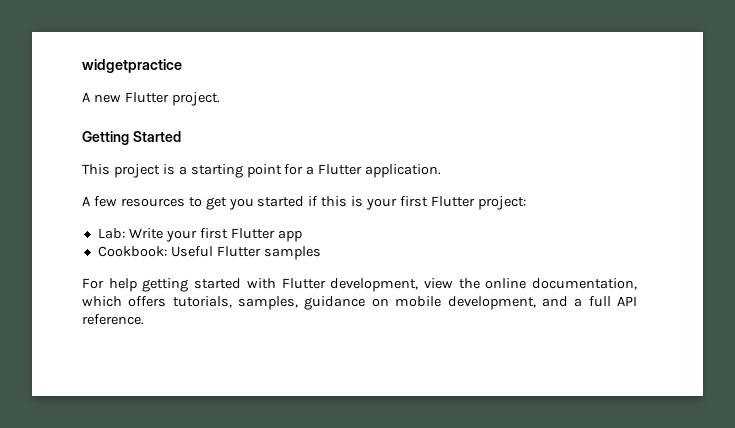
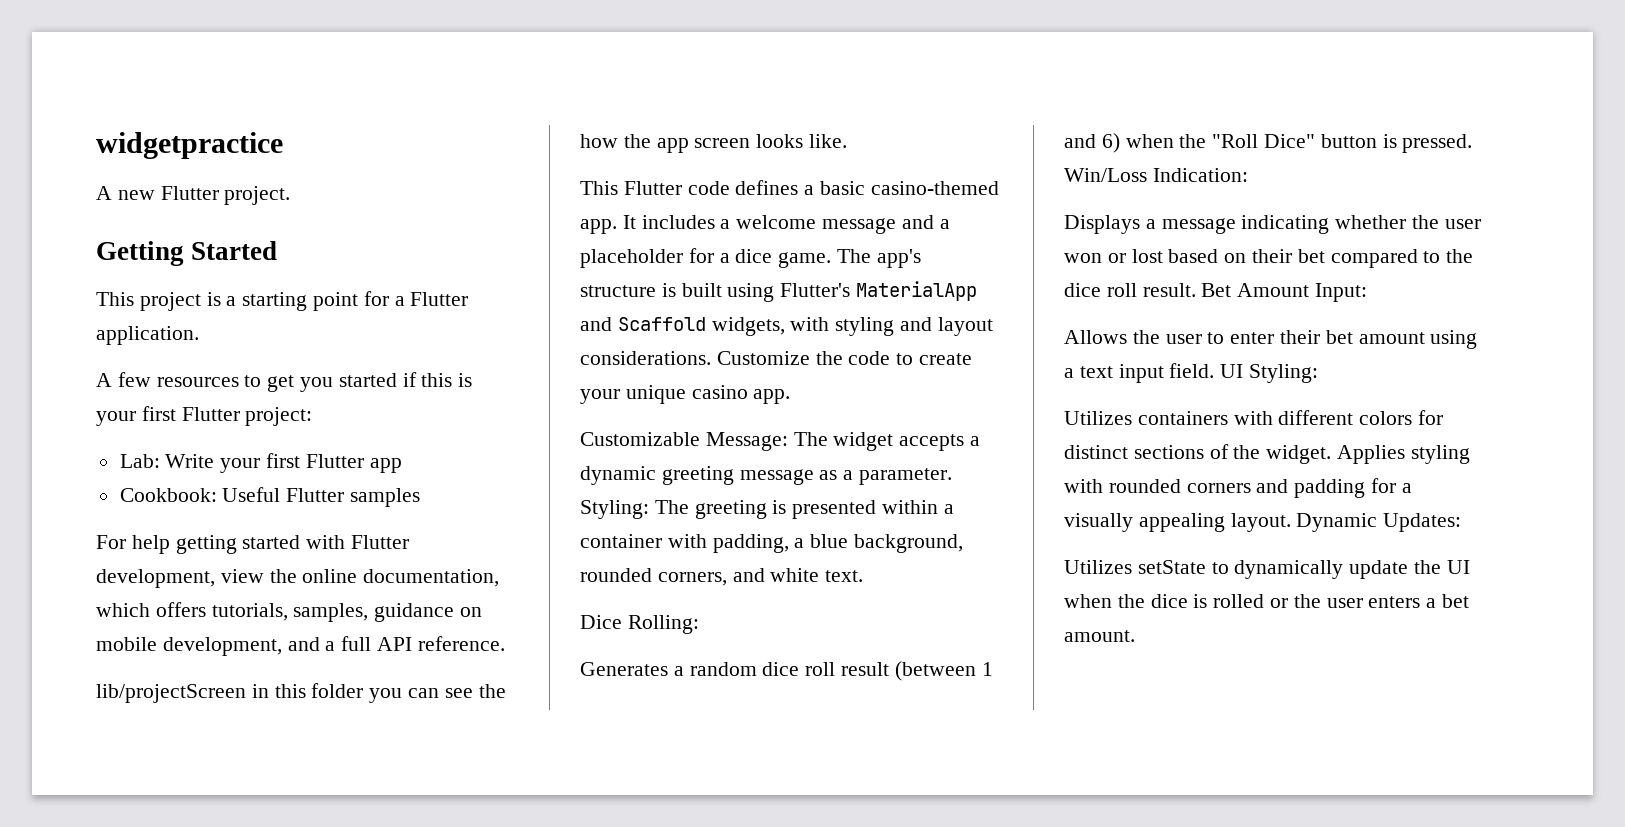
+ lib/projectScreen in this folder you can see the how the app screen looks like.
+ This Flutter code defines a basic casino-themed app. It includes a welcome message and a placeholder for a dice game. The app's structure is built using Flutter's MaterialApp and Scaffold widgets, with styling and layout considerations. Customize the code to create your unique casino app.
+ Customizable Message: The widget accepts a dynamic greeting message as a parameter. Styling: The greeting is presented within a container with padding, a blue background, rounded corners, and white text.
+ Dice Rolling:
+ Generates a random dice roll result (between 1 and 6) when the "Roll Dice" button is pressed. Win/Loss Indication:
+ Displays a message indicating whether the user won or lost based on their bet compared to the dice roll result. Bet Amount Input:
+ Allows the user to enter their bet amount using a text input field. UI Styling:
+ Utilizes containers with different colors for distinct sections of the widget. Applies styling with rounded corners and padding for a visually appealing layout. Dynamic Updates:
+ Utilizes setState to dynamically update the UI when the dice is rolled or the user enters a bet amount.

